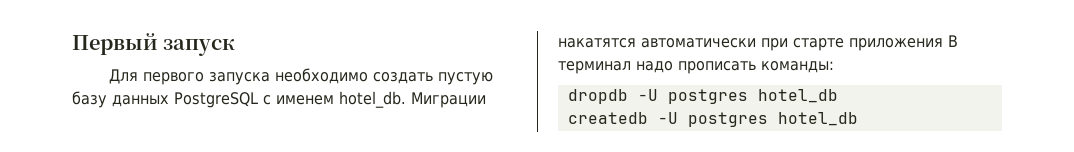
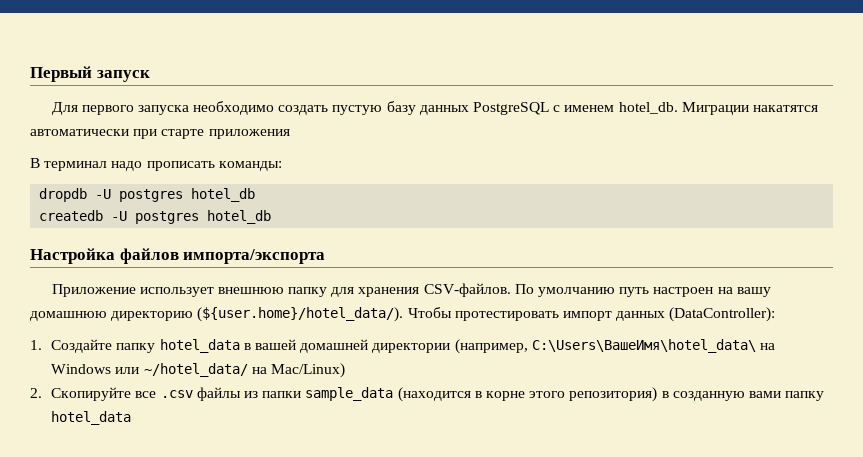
- Миграции накатятся автоматически при старте приложения В терминал надо прописать команды:
+ Миграции накатятся автоматически при старте приложения
+ В терминал надо прописать команды:
+ Настройка файлов импорта/экспорта
+ Приложение использует внешнюю папку для хранения CSV-файлов. По умолчанию путь настроен на вашу домашнюю директорию (${user.home}/hotel_data/). Чтобы протестировать импорт данных (DataController):
+ 1. Создайте папку hotel_data в вашей домашней директории (например, C:\Users\ВашеИмя\hotel_data\ на Windows или ~/hotel_data/ на Mac/Linux)
+ 2. Скопируйте все .csv файлы из папки sample_data (находится в корне этого репозитория) в созданную вами папку hotel_data

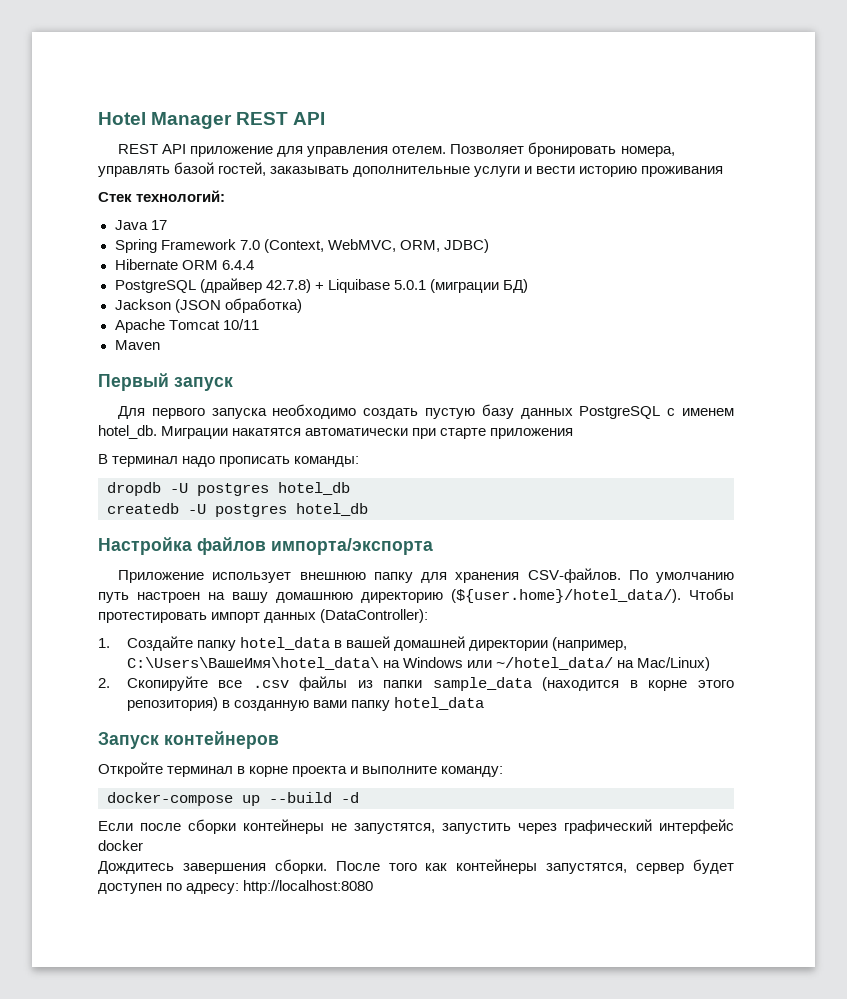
+ Hotel Manager REST API
+ REST API приложение для управления отелем. Позволяет бронировать номера, управлять базой гостей, заказывать дополнительные услуги и вести историю проживания
+ Стек технологий:
+ Java 17
+ Spring Framework 7.0 (Context, WebMVC, ORM, JDBC)
+ Hibernate ORM 6.4.4
+ PostgreSQL (драйвер 42.7.8) + Liquibase 5.0.1 (миграции БД)
+ Jackson (JSON обработка)
+ Apache Tomcat 10/11
+ Maven
+ Запуск контейнеров
+ Откройте терминал в корне проекта и выполните команду:
+ docker-compose up --build -d
+ Если после сборки контейнеры не запустятся, запустить через графический интерфейс docker
+ Дождитесь завершения сборки. После того как контейнеры запустятся, сервер будет доступен по адресу: http://localhost:8080

